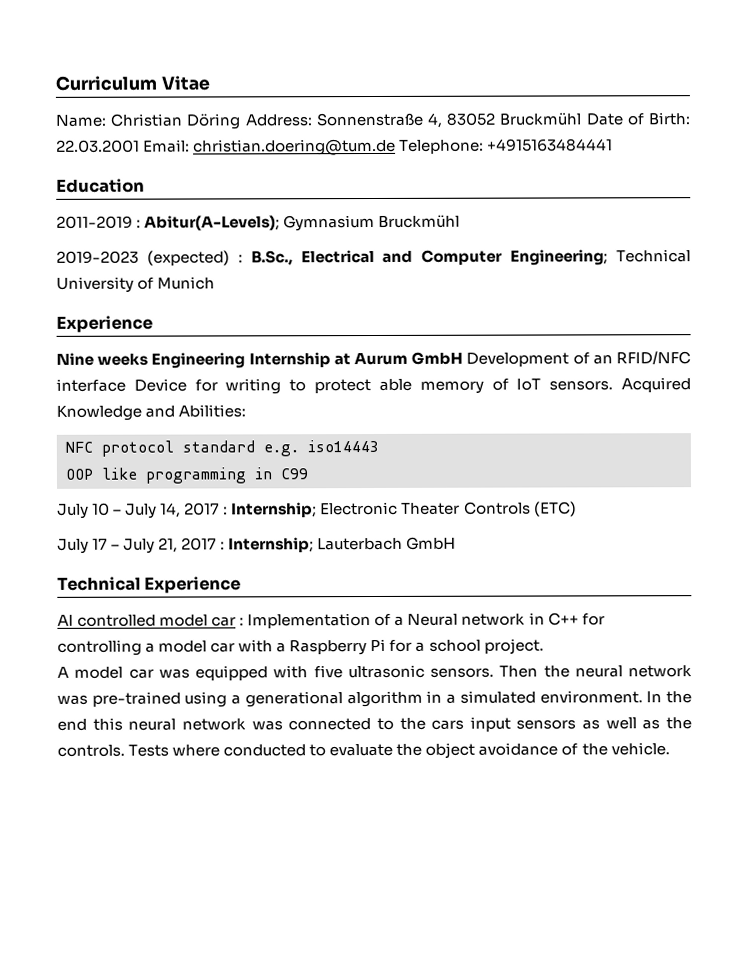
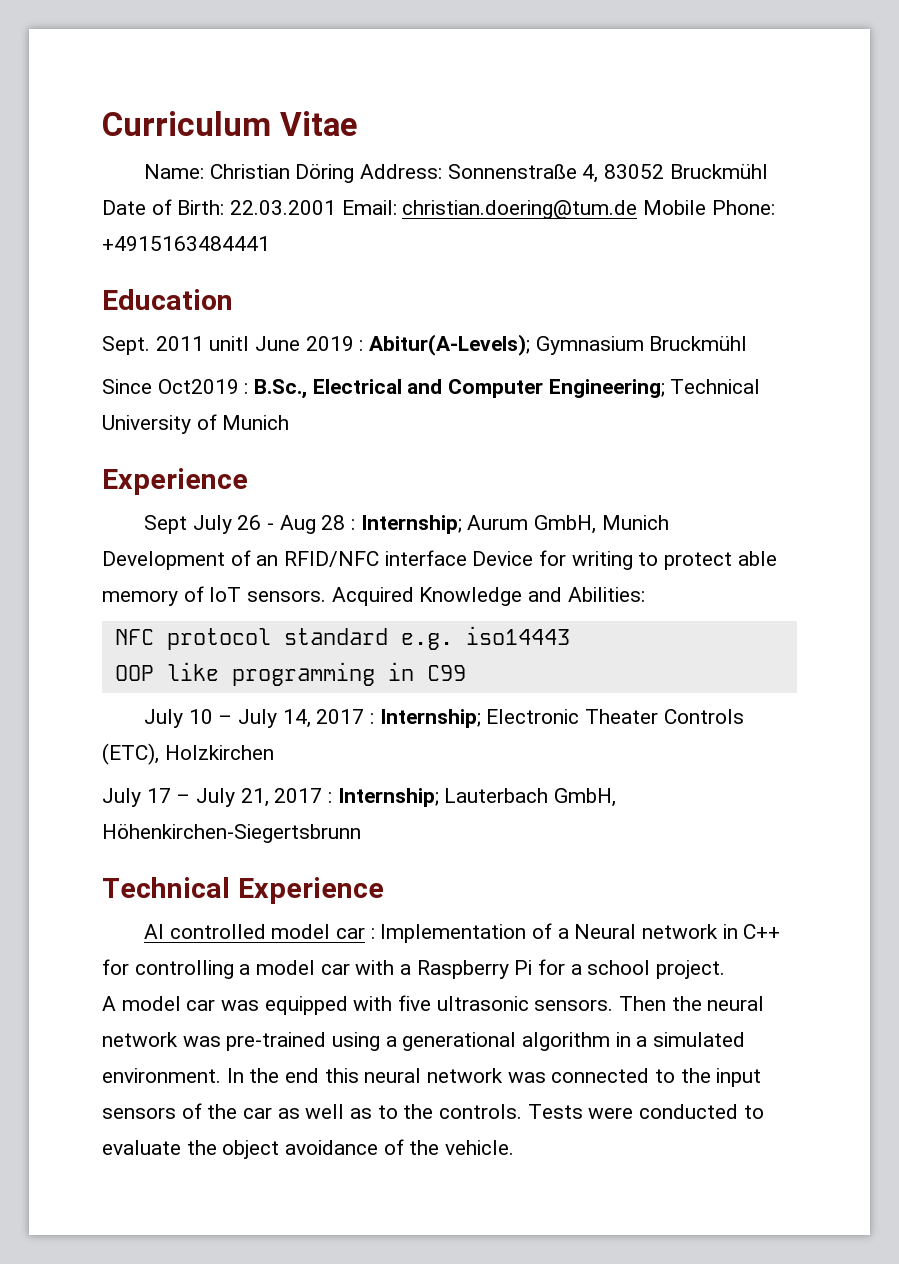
- Name: Christian Döring Address: Sonnenstraße 4, 83052 Bruckmühl Date of Birth: 22.03.2001 Email: christian.doering@tum.de Telephone: +4915163484441
+ Name: Christian Döring Address: Sonnenstraße 4, 83052 Bruckmühl Date of Birth: 22.03.2001 Email: christian.doering@tum.de Mobile Phone: +4915163484441
- 2011-2019 : Abitur(A-Levels); Gymnasium Bruckmühl
+ Sept. 2011 unitl June 2019 : Abitur(A-Levels); Gymnasium Bruckmühl
- 2019-2023 (expected) : B.Sc., Electrical and Computer Engineering; Technical University of Munich
+ Since Oct2019 : B.Sc., Electrical and Computer Engineering; Technical University of Munich
- Nine weeks Engineering Internship at Aurum GmbH Development of an RFID/NFC interface Device for writing to protect able memory of IoT sensors.
+ Sept July 26 - Aug 28 : Internship; Aurum GmbH, Munich Development of an RFID/NFC interface Device for writing to protect able memory of IoT sensors.
- July 10 – July 14, 2017 : Internship; Electronic Theater Controls (ETC)
+ July 10 – July 14, 2017 : Internship; Electronic Theater Controls (ETC), Holzkirchen
- July 17 – July 21, 2017 : Internship; Lauterbach GmbH
+ July 17 – July 21, 2017 : Internship; Lauterbach GmbH, Höhenkirchen-Siegertsbrunn
- In the end this neural network was connected to the cars input sensors as well as the controls.
+ In the end this neural network was connected to the input sensors of the car as well as to the controls.
- Tests where conducted to evaluate the object avoidance of the vehicle.
+ Tests were conducted to evaluate the object avoidance of the vehicle.

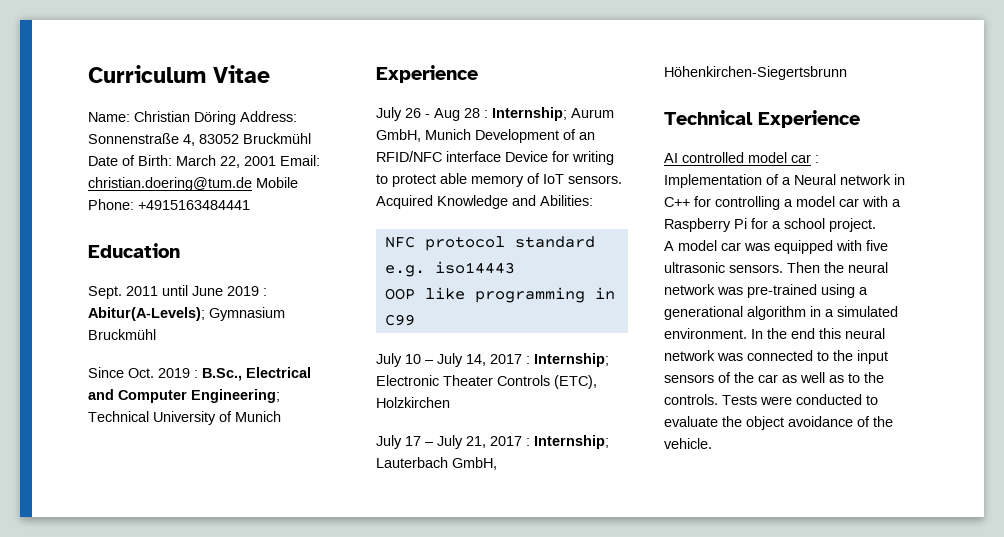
- Name: Christian Döring Address: Sonnenstraße 4, 83052 Bruckmühl Date of Birth: 22.03.2001 Email: christian.doering@tum.de Mobile Phone: +4915163484441
+ Name: Christian Döring Address: Sonnenstraße 4, 83052 Bruckmühl Date of Birth: March 22, 2001 Email: christian.doering@tum.de Mobile Phone: +4915163484441
- 2011 unitl June 2019 : Abitur(A-Levels); Gymnasium Bruckmühl
+ 2011 until June 2019 : Abitur(A-Levels); Gymnasium Bruckmühl
- Since Oct2019 : B.Sc., Electrical and Computer Engineering; Technical University of Munich
+ Since Oct. 2019 : B.Sc., Electrical and Computer Engineering; Technical University of Munich
- Sept July 26 - Aug 28 : Internship; Aurum GmbH, Munich Development of an RFID/NFC interface Device for writing to protect able memory of IoT sensors.
+ July 26 - Aug 28 : Internship; Aurum GmbH, Munich Development of an RFID/NFC interface Device for writing to protect able memory of IoT sensors.

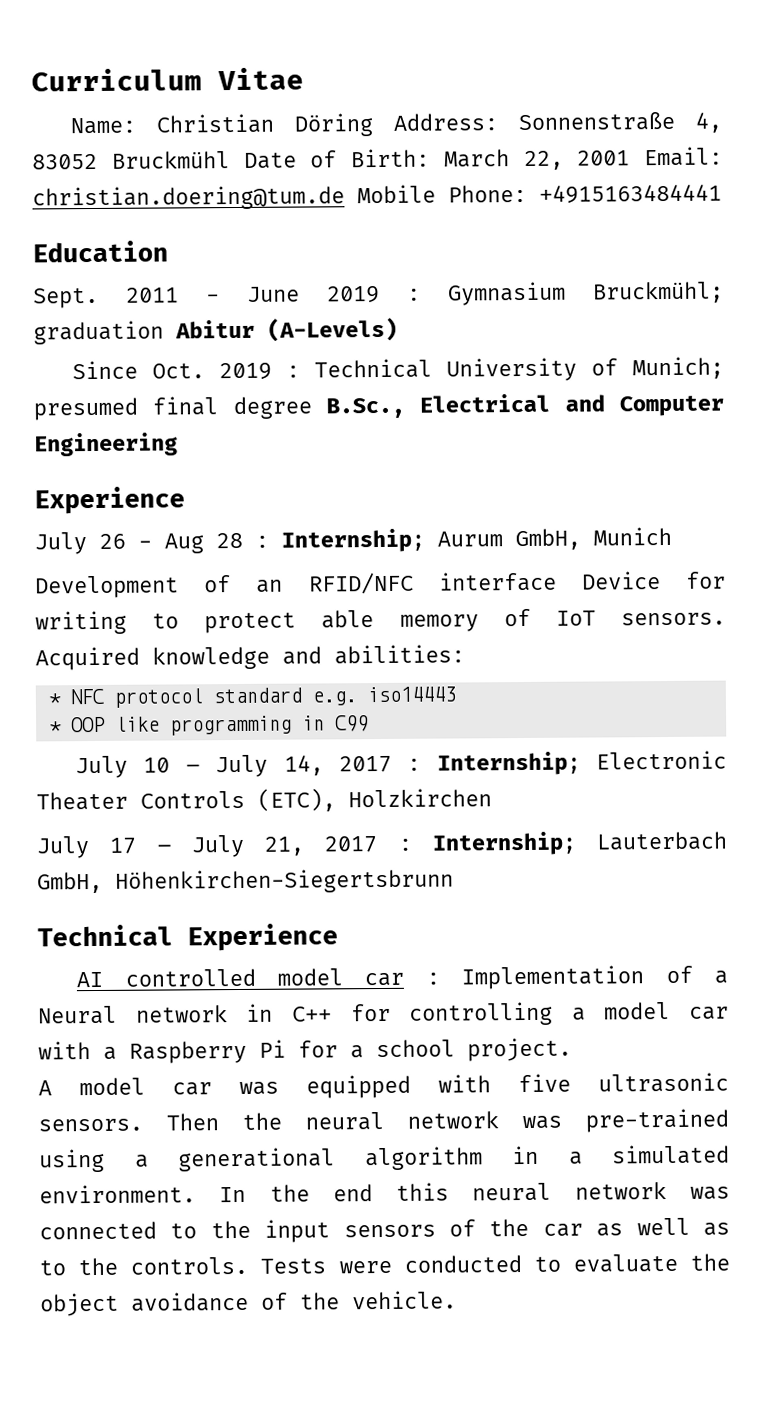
- 2011 until June 2019 : Abitur(A-Levels); Gymnasium Bruckmühl
+ 2011 - June 2019 : Gymnasium Bruckmühl; graduation Abitur (A-Levels)
- Since Oct. 2019 : B.Sc., Electrical and Computer Engineering; Technical University of Munich
+ Since Oct. 2019 : Technical University of Munich; presumed final degree B.Sc., Electrical and Computer Engineering
- July 26 - Aug 28 : Internship; Aurum GmbH, Munich Development of an RFID/NFC interface Device for writing to protect able memory of IoT sensors.
+ July 26 - Aug 28 : Internship; Aurum GmbH, Munich
+ Development of an RFID/NFC interface Device for writing to protect able memory of IoT sensors.
- Acquired Knowledge and Abilities:
- NFC protocol standard e.g. iso14443
+ Acquired knowledge and abilities:
+ * NFC protocol standard e.g. iso14443
- OOP like programming in C99
+ * OOP like programming in C99

